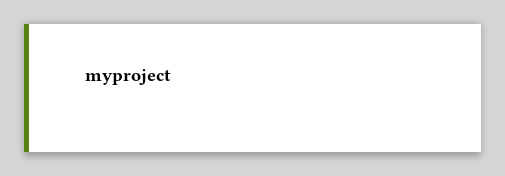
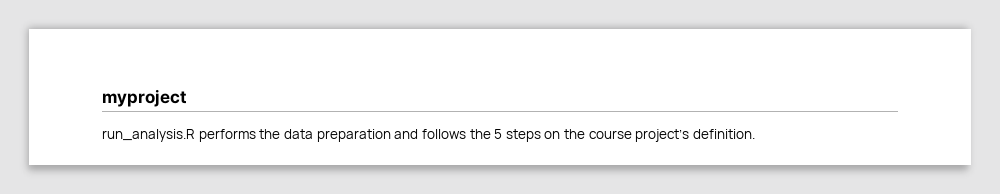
+ run_analysis.R performs the data preparation and follows the 5 steps on the course project’s definition.

